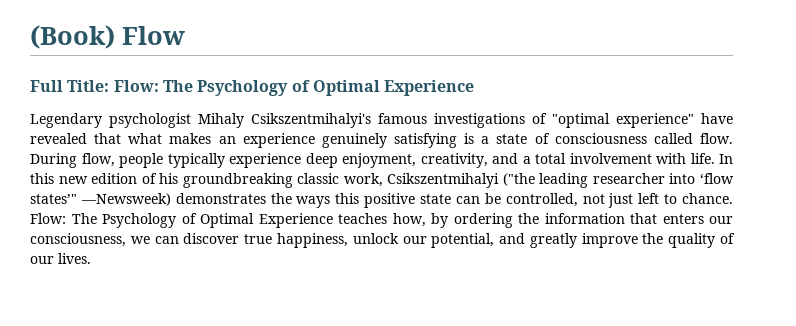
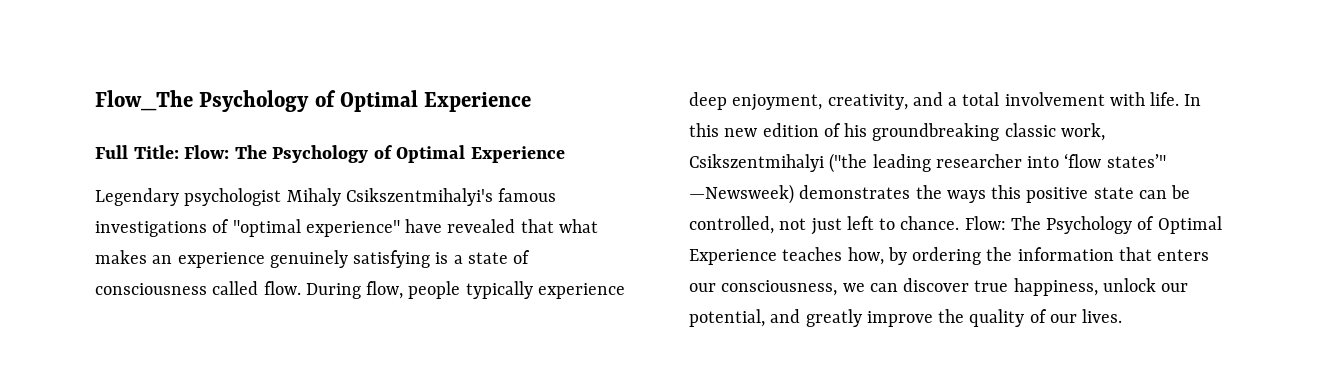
- (Book) Flow
+ Flow_The Psychology of Optimal Experience

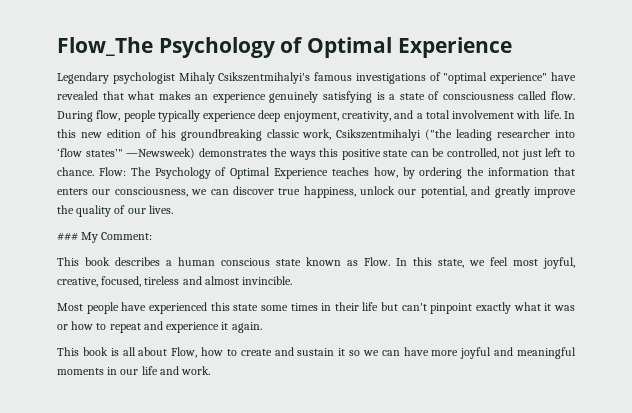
- Full Title: Flow: The Psychology of Optimal Experience
+ ### My Comment:
+ This book describes a human conscious state known as Flow. In this state, we feel most joyful, creative, focused, tireless and almost invincible.
+ Most people have experienced this state some times in their life but can't pinpoint exactly what it was or how to repeat and experience it again.
+ This book is all about Flow, how to create and sustain it so we can have more joyful and meaningful moments in our life and work.

